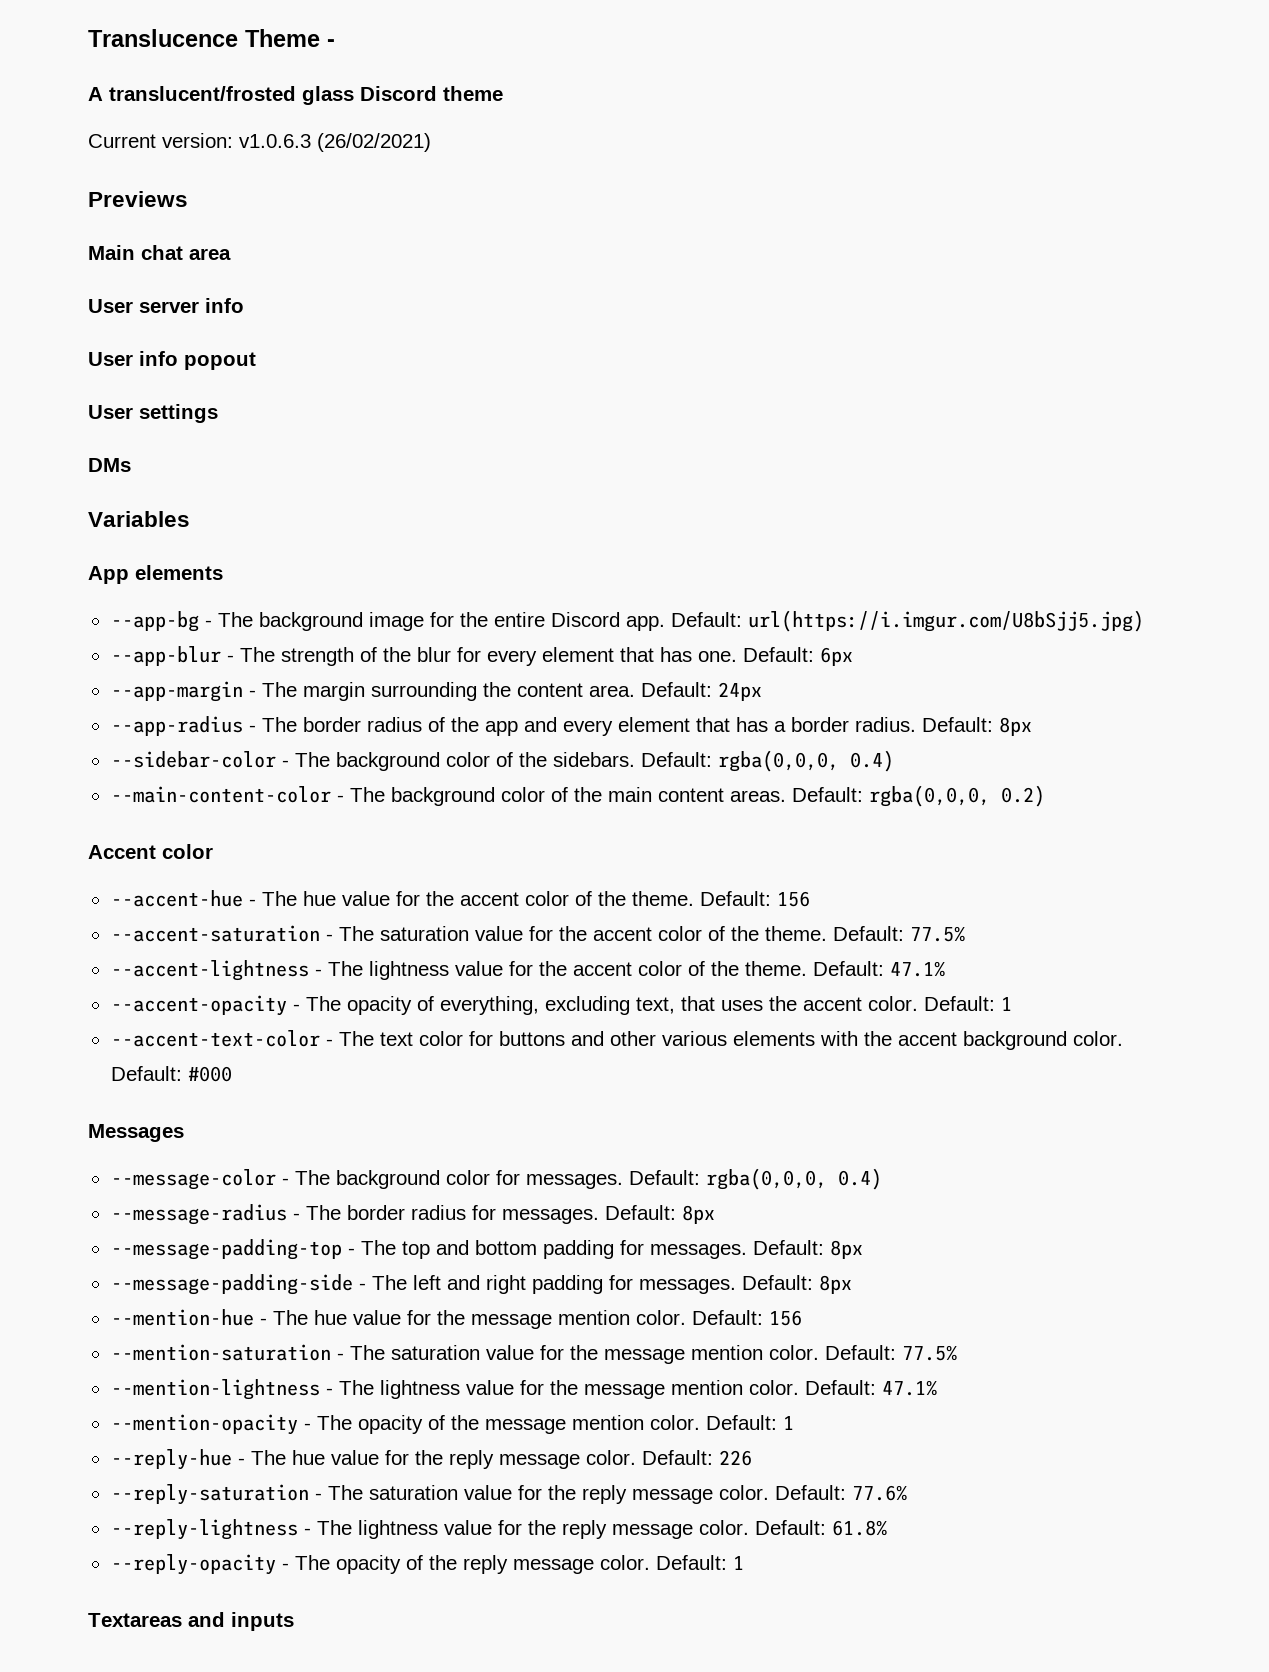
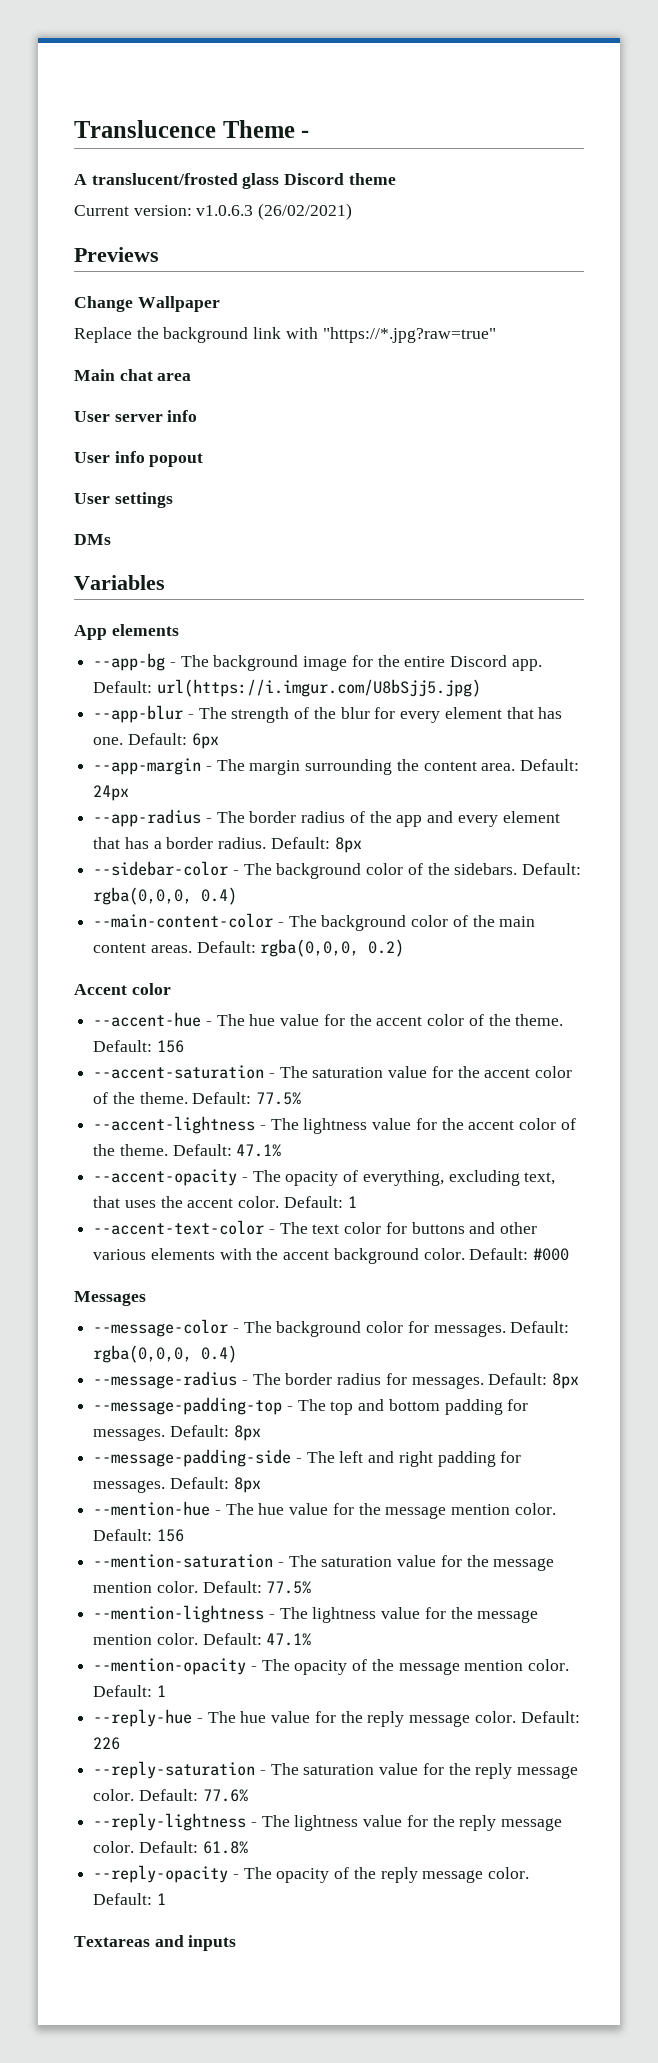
+ Change Wallpaper
+ Replace the background link with "https://*.jpg?raw=true"

